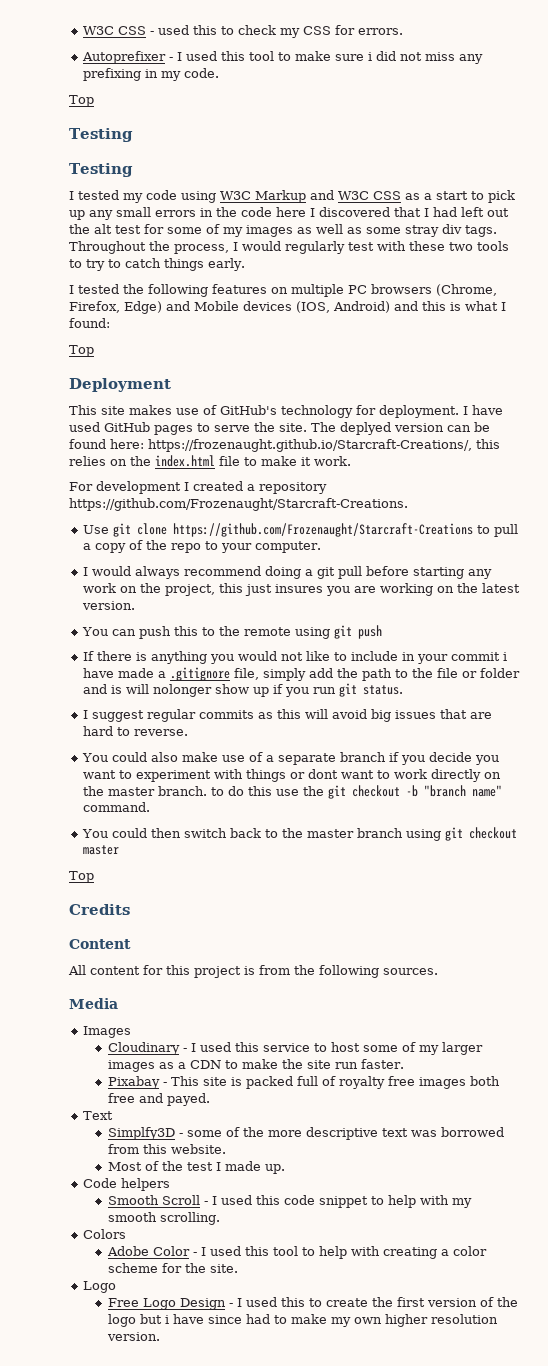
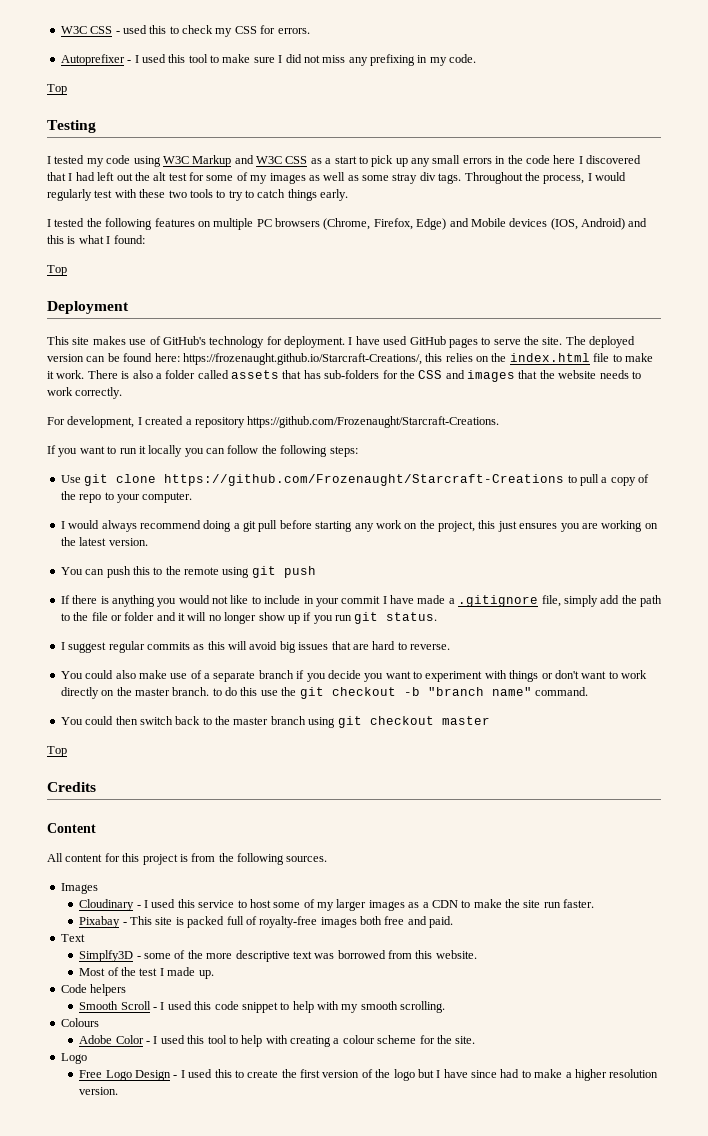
- Autoprefixer - I used this tool to make sure i did not miss any prefixing in my code.
+ Autoprefixer - I used this tool to make sure I did not miss any prefixing in my code.
  Top
- Testing
- The deplyed version can be found here: https://frozenaught.github.io/Starcraft-Creations/, this relies on the index.html file to make it work.
+ The deployed version can be found here: https://frozenaught.github.io/Starcraft-Creations/, this relies on the index.html file to make it work. There is also a folder called assets that has sub-folders for the CSS and images that the website needs to work correctly.
- For development I created a repository https://github.com/Frozenaught/Starcraft-Creations.
+ For development, I created a repository https://github.com/Frozenaught/Starcraft-Creations.
+ If you want to run it locally you can follow the following steps:
- I would always recommend doing a git pull before starting any work on the project, this just insures you are working on the latest version.
+ I would always recommend doing a git pull before starting any work on the project, this just ensures you are working on the latest version.
- If there is anything you would not like to include in your commit i have made a .gitignore file, simply add the path to the file or folder and is will nolonger show up if you run git status.
+ If there is anything you would not like to include in your commit I have made a .gitignore file, simply add the path to the file or folder and it will no longer show up if you run git status.
- You could also make use of a separate branch if you decide you want to experiment with things or dont want to work directly on the master branch. to do this use the git checkout -b "branch name" command.
+ You could also make use of a separate branch if you decide you want to experiment with things or don't want to work directly on the master branch. to do this use the git checkout -b "branch name" command.
- Media
- Pixabay - This site is packed full of royalty free images both free and payed.
+ Pixabay - This site is packed full of royalty-free images both free and paid.
- Colors
+ Colours
- Adobe Color - I used this tool to help with creating a color scheme for the site.
+ Adobe Color - I used this tool to help with creating a colour scheme for the site.
- Free Logo Design - I used this to create the first version of the logo but i have since had to make my own higher resolution version.
+ Free Logo Design - I used this to create the first version of the logo but I have since had to make a higher resolution version.

